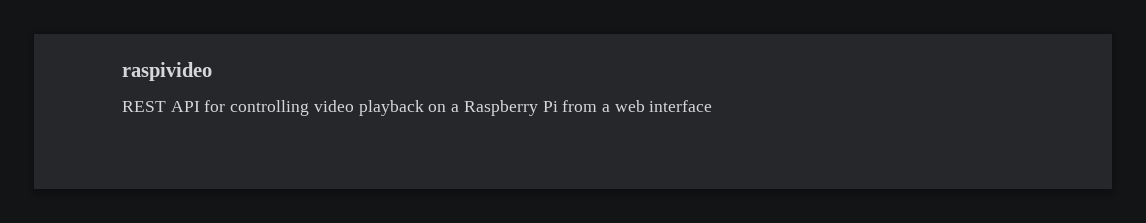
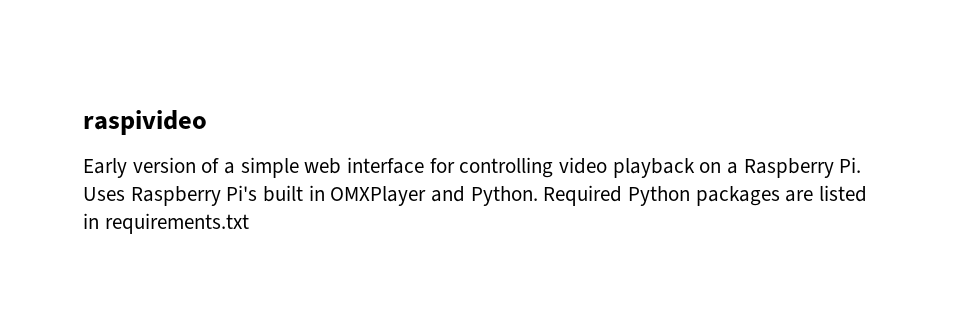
- REST API for controlling video playback on a Raspberry Pi from a web interface
+ Early version of a simple web interface for controlling video playback on a Raspberry Pi. Uses Raspberry Pi's built in OMXPlayer and Python. Required Python packages are listed in requirements.txt

